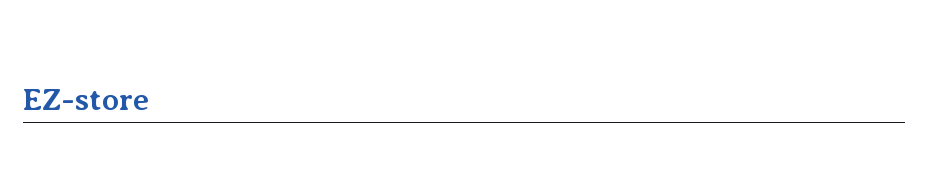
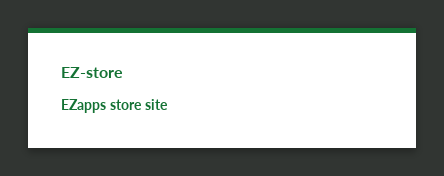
+ EZapps store site

